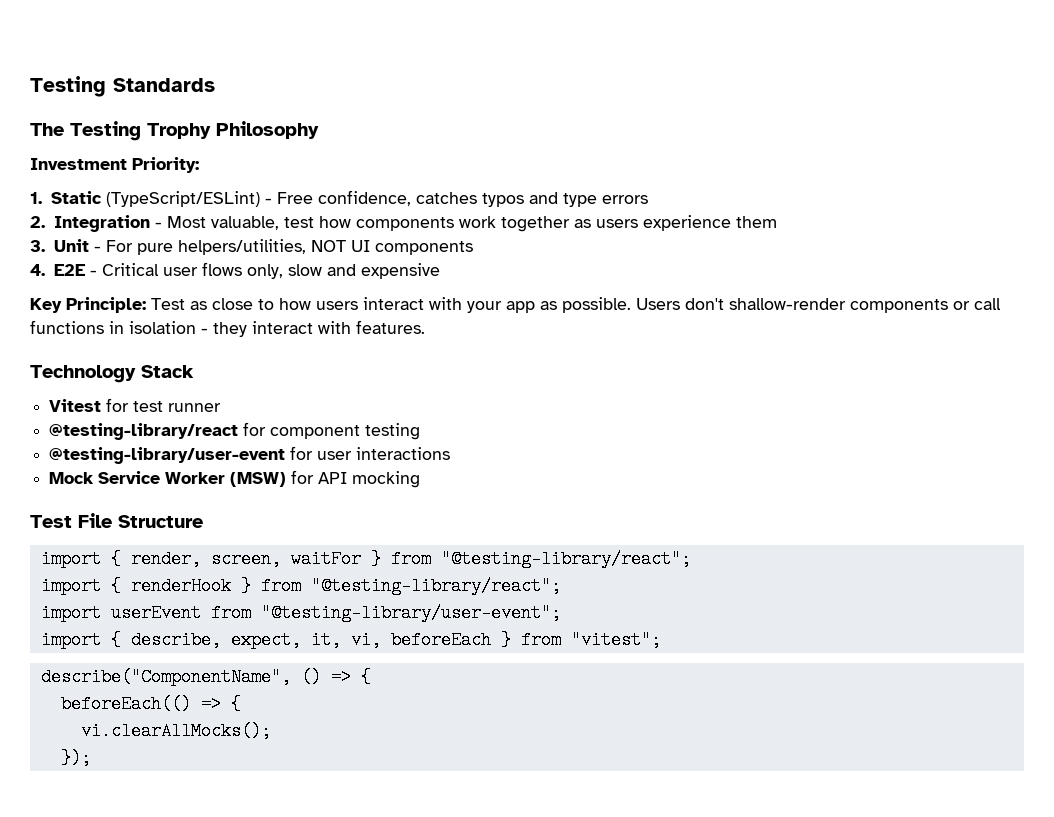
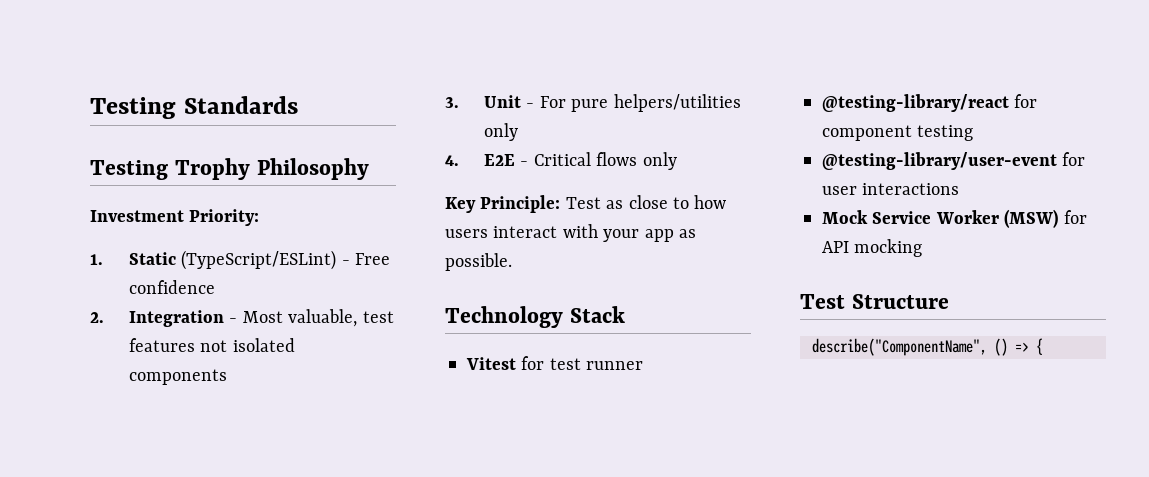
- The Testing Trophy Philosophy
+ Testing Trophy Philosophy
- 1. Static (TypeScript/ESLint) - Free confidence, catches typos and type errors
+ 1. Static (TypeScript/ESLint) - Free confidence
- 2. Integration - Most valuable, test how components work together as users experience them
+ 2. Integration - Most valuable, test features not isolated components
- 3. Unit - For pure helpers/utilities, NOT UI components
+ 3. Unit - For pure helpers/utilities only
- 4. E2E - Critical user flows only, slow and expensive
+ 4. E2E - Critical flows only
- Users don't shallow-render components or call functions in isolation - they interact with features.
- Test File Structure
+ Test Structure
- import { render, screen, waitFor } from "@testing-library/react";
- import { renderHook } from "@testing-library/react";
- import userEvent from "@testing-library/user-event";
- import { describe, expect, it, vi, beforeEach } from "vitest";
- beforeEach(() => {
- vi.clearAllMocks();
- });

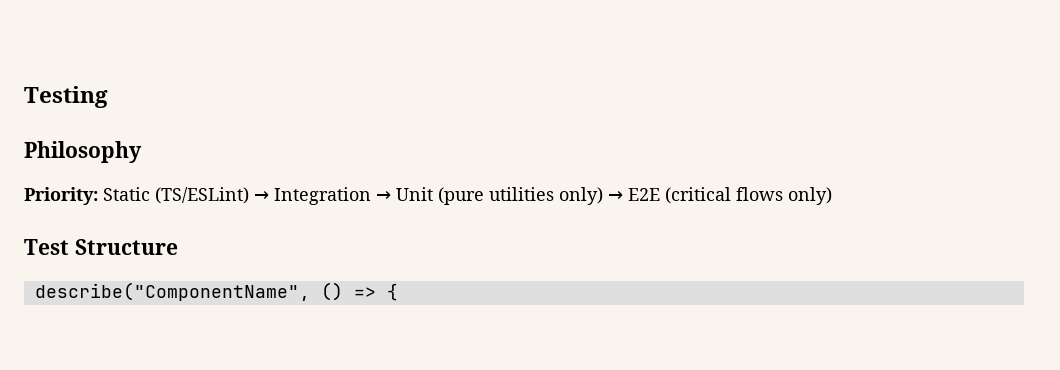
- Testing Standards
- Testing Trophy Philosophy
+ Testing
+ Philosophy
- Investment Priority:
- 1. Static (TypeScript/ESLint) - Free confidence
- 2. Integration - Most valuable, test features not isolated components
- 3. Unit - For pure helpers/utilities only
- 4. E2E - Critical flows only
- Key Principle: Test as close to how users interact with your app as possible.
- Technology Stack
- Vitest for test runner
- @testing-library/react for component testing
- @testing-library/user-event for user interactions
- Mock Service Worker (MSW) for API mocking
+ Priority: Static (TS/ESLint) → Integration → Unit (pure utilities only) → E2E (critical flows only)

